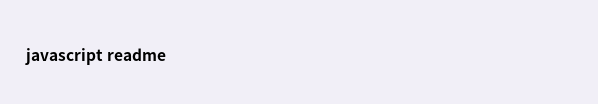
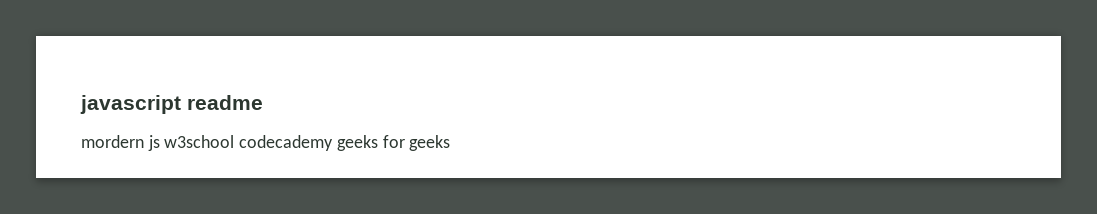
+ mordern js w3school codecademy geeks for geeks

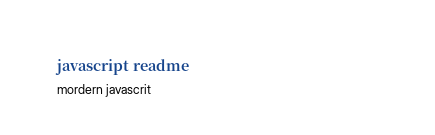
- mordern js w3school codecademy geeks for geeks
+ mordern javascrit

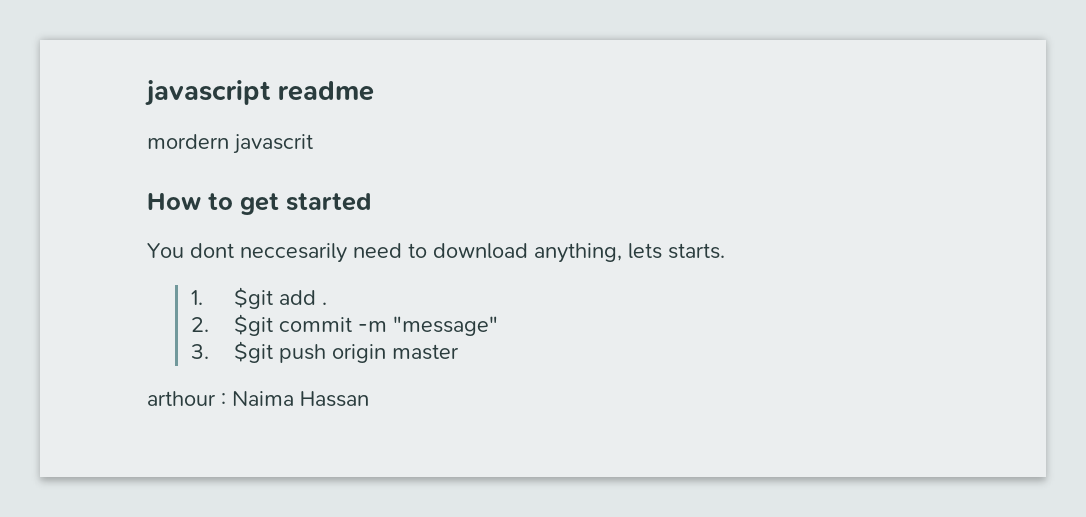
+ How to get started
+ You dont neccesarily need to download anything, lets starts.
+ 1. $git add .
+ 2. $git commit -m "message"
+ 3. $git push origin master
+ arthour : Naima Hassan

